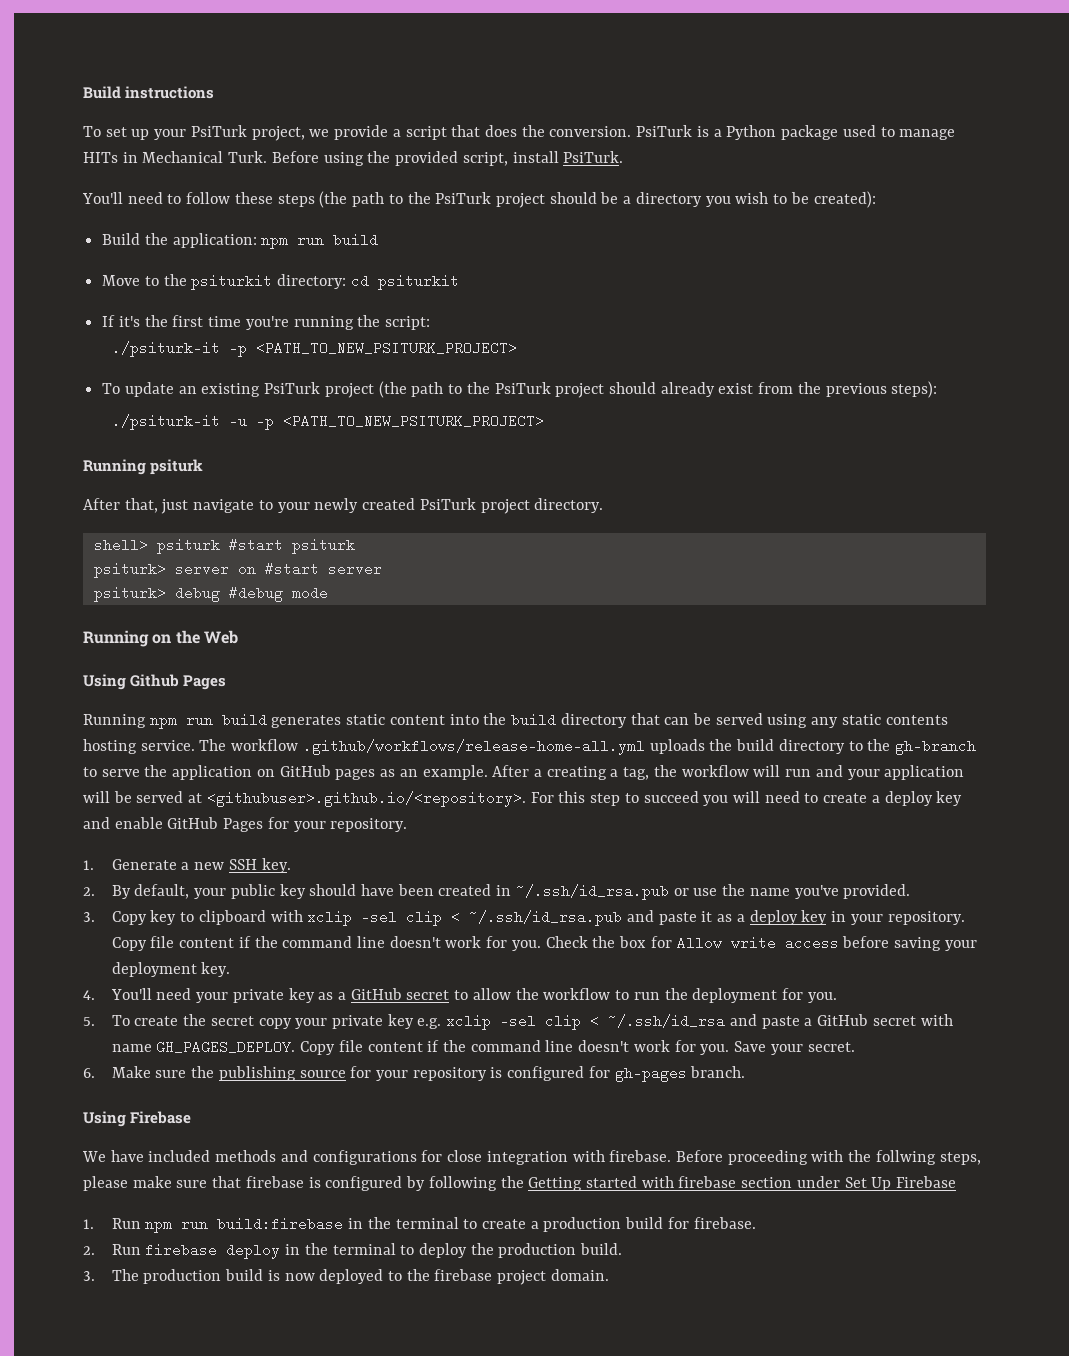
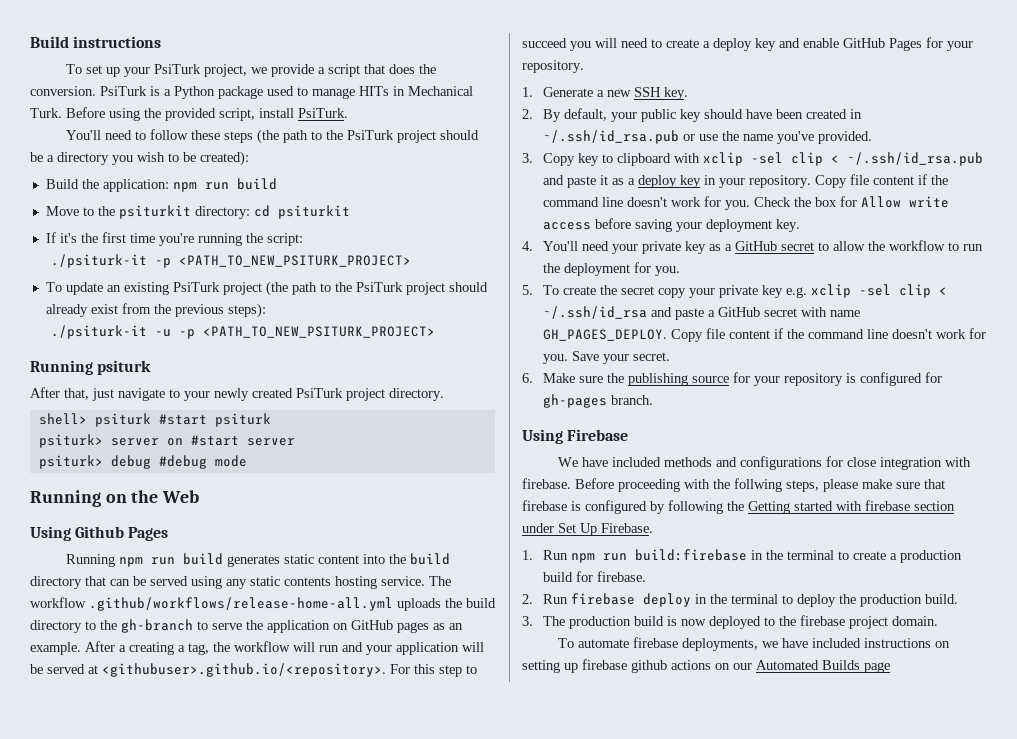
- Before proceeding with the follwing steps, please make sure that firebase is configured by following the Getting started with firebase section under Set Up Firebase
+ Before proceeding with the follwing steps, please make sure that firebase is configured by following the Getting started with firebase section under Set Up Firebase.
+ To automate firebase deployments, we have included instructions on setting up firebase github actions on our Automated Builds page

